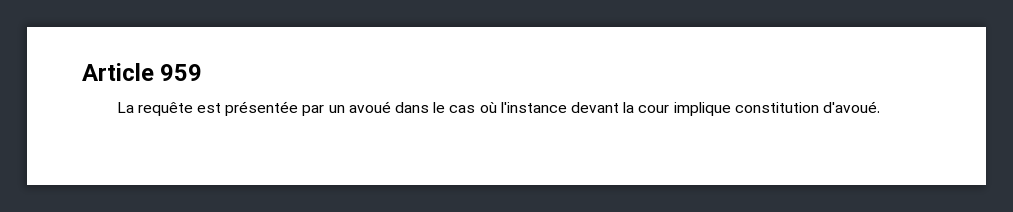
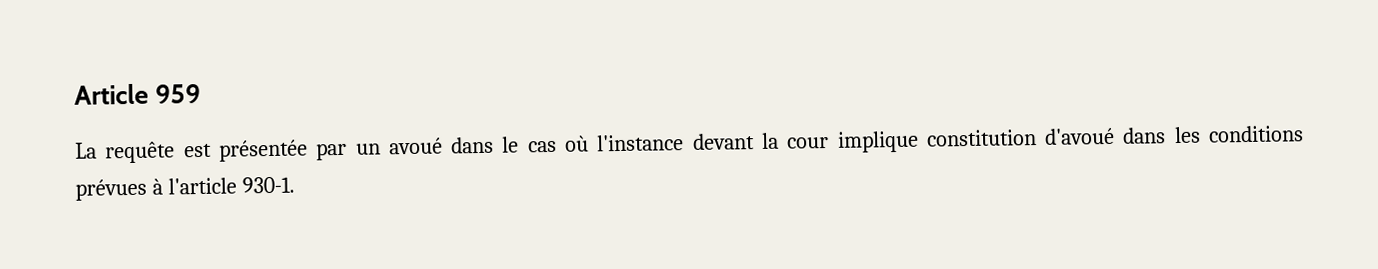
- La requête est présentée par un avoué dans le cas où l'instance devant la cour implique constitution d'avoué.
+ La requête est présentée par un avoué dans le cas où l'instance devant la cour implique constitution d'avoué dans les conditions prévues à l'article 930-1.

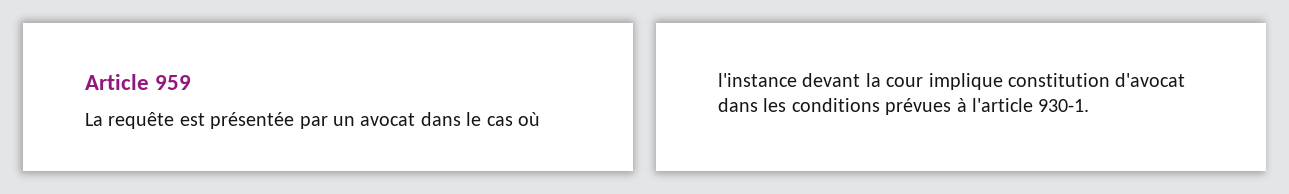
- La requête est présentée par un avoué dans le cas où l'instance devant la cour implique constitution d'avoué dans les conditions prévues à l'article 930-1.
+ La requête est présentée par un avocat dans le cas où l'instance devant la cour implique constitution d'avocat dans les conditions prévues à l'article 930-1.

